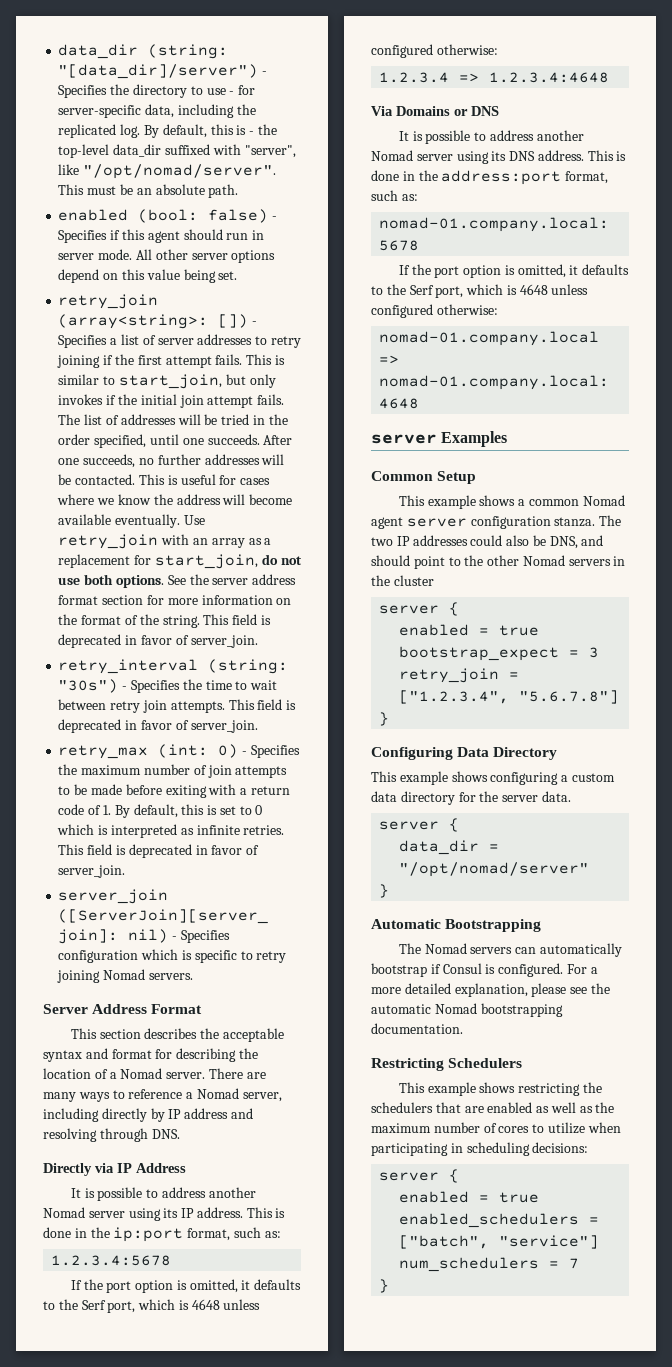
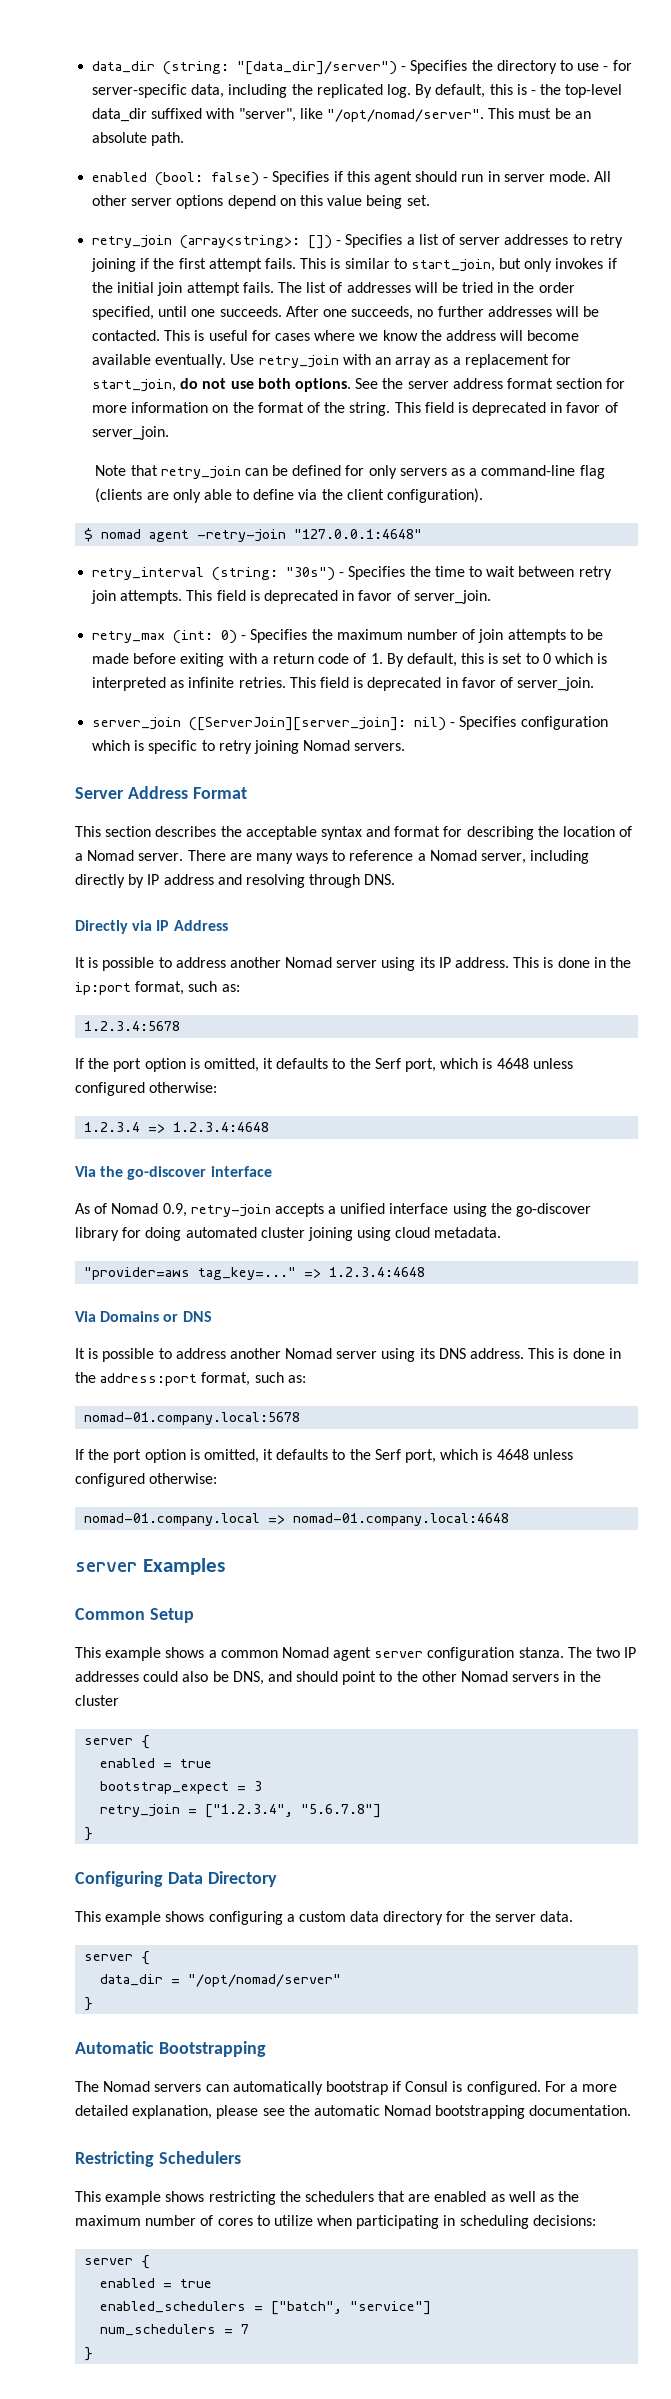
+ Note that retry_join can be defined for only servers as a command-line flag (clients are only able to define via the client configuration).
+ $ nomad agent -retry-join "127.0.0.1:4648"
+ Via the go-discover interface
+ As of Nomad 0.9, retry-join accepts a unified interface using the go-discover library for doing automated cluster joining using cloud metadata.
+ "provider=aws tag_key=..." => 1.2.3.4:4648

